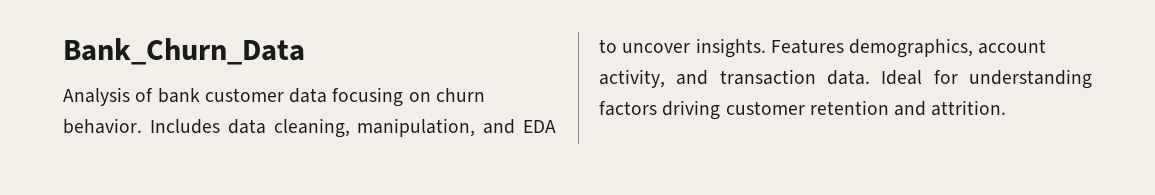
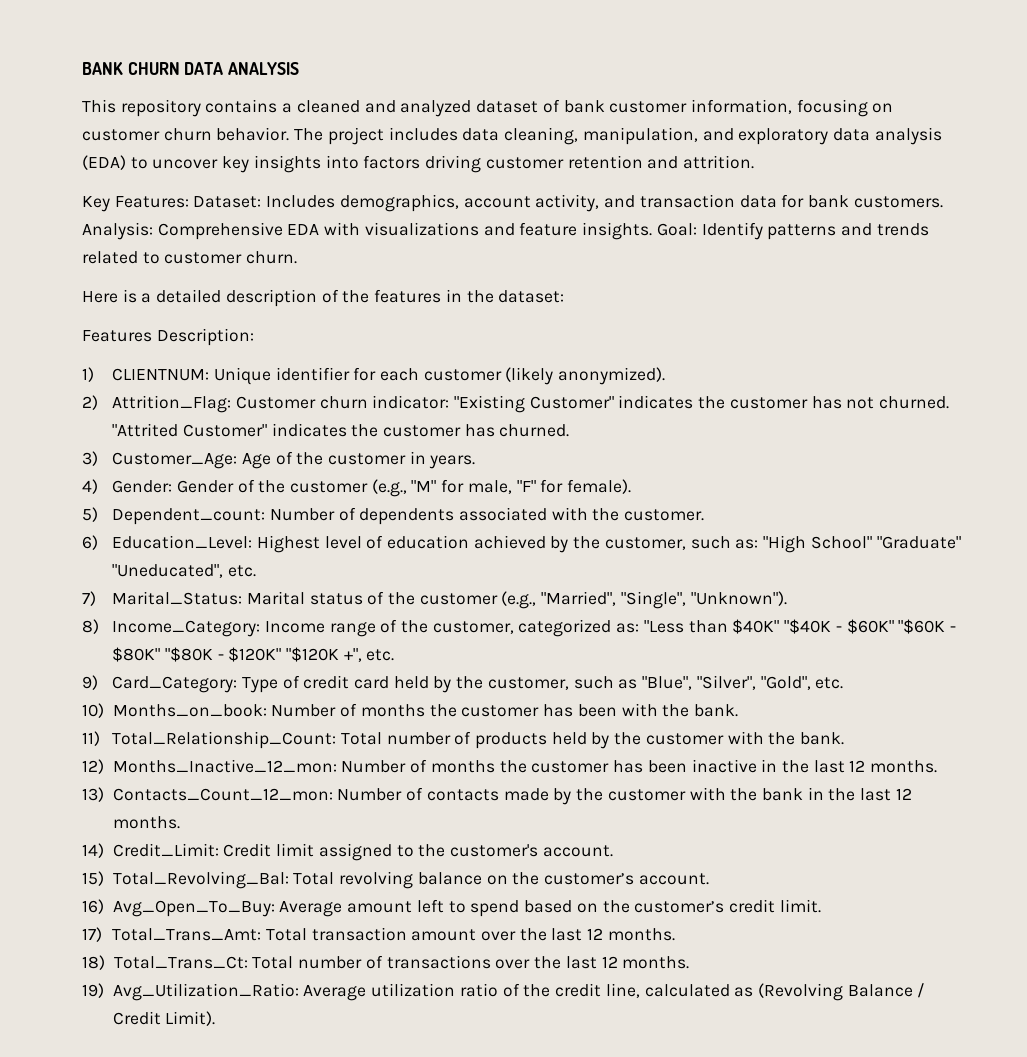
- Bank_Churn_Data
- Analysis of bank customer data focusing on churn behavior.
+ BANK CHURN DATA ANALYSIS
+ This repository contains a cleaned and analyzed dataset of bank customer information, focusing on customer churn behavior.
- Includes data cleaning, manipulation, and EDA to uncover insights. Features demographics, account activity, and transaction data. Ideal for understanding factors driving customer retention and attrition.
+ The project includes data cleaning, manipulation, and exploratory data analysis (EDA) to uncover key insights into factors driving customer retention and attrition.
+ Key Features: Dataset: Includes demographics, account activity, and transaction data for bank customers. Analysis: Comprehensive EDA with visualizations and feature insights. Goal: Identify patterns and trends related to customer churn.
+ Here is a detailed description of the features in the dataset:
+ Features Description:
+ 1) CLIENTNUM: Unique identifier for each customer (likely anonymized).
+ 2) Attrition_Flag: Customer churn indicator: "Existing Customer" indicates the customer has not churned. "Attrited Customer" indicates the customer has churned.
+ 3) Customer_Age: Age of the customer in years.
+ 4) Gender: Gender of the customer (e.g., "M" for male, "F" for female).
+ 5) Dependent_count: Number of dependents associated with the customer.
+ 6) Education_Level: Highest level of education achieved by the customer, such as: "High School" "Graduate" "Uneducated", etc.
+ 7) Marital_Status: Marital status of the customer (e.g., "Married", "Single", "Unknown").
+ 8) Income_Category: Income range of the customer, categorized as: "Less than $40K" "$40K - $60K" "$60K - $80K" "$80K - $120K" "$120K +", etc.
+ 9) Card_Category: Type of credit card held by the customer, such as "Blue", "Silver", "Gold", etc.
+ 10) Months_on_book: Number of months the customer has been with the bank.
+ 11) Total_Relationship_Count: Total number of products held by the customer with the bank.
+ 12) Months_Inactive_12_mon: Number of months the customer has been inactive in the last 12 months.
+ 13) Contacts_Count_12_mon: Number of contacts made by the customer with the bank in the last 12 months.
+ 14) Credit_Limit: Credit limit assigned to the customer's account.
+ 15) Total_Revolving_Bal: Total revolving balance on the customer’s account.
+ 16) Avg_Open_To_Buy: Average amount left to spend based on the customer’s credit limit.
+ 17) Total_Trans_Amt: Total transaction amount over the last 12 months.
+ 18) Total_Trans_Ct: Total number of transactions over the last 12 months.
+ 19) Avg_Utilization_Ratio: Average utilization ratio of the credit line, calculated as (Revolving Balance / Credit Limit).

